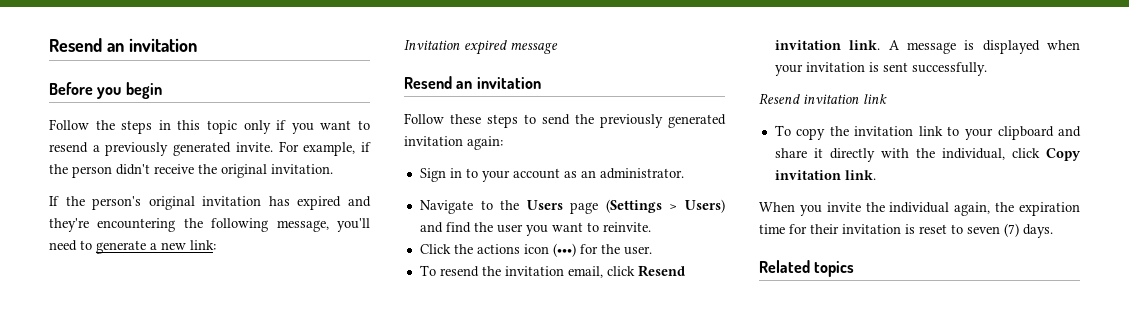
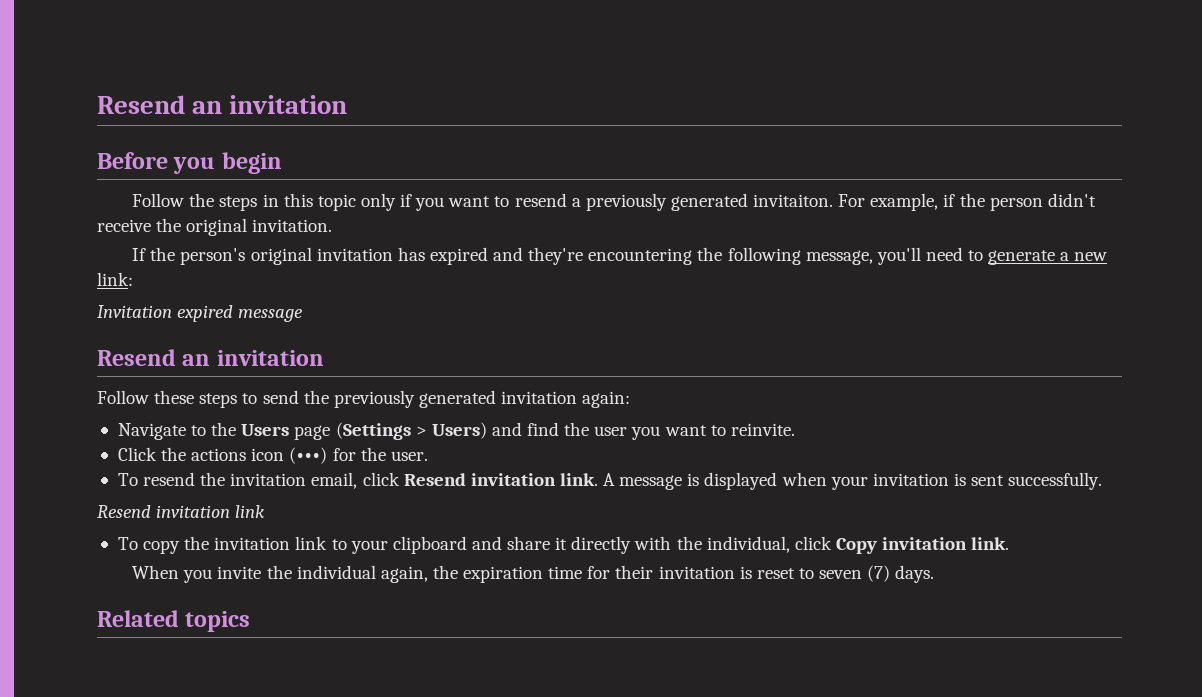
- Follow the steps in this topic only if you want to resend a previously generated invite.
+ Follow the steps in this topic only if you want to resend a previously generated invitaiton.
- Sign in to your account as an administrator.

